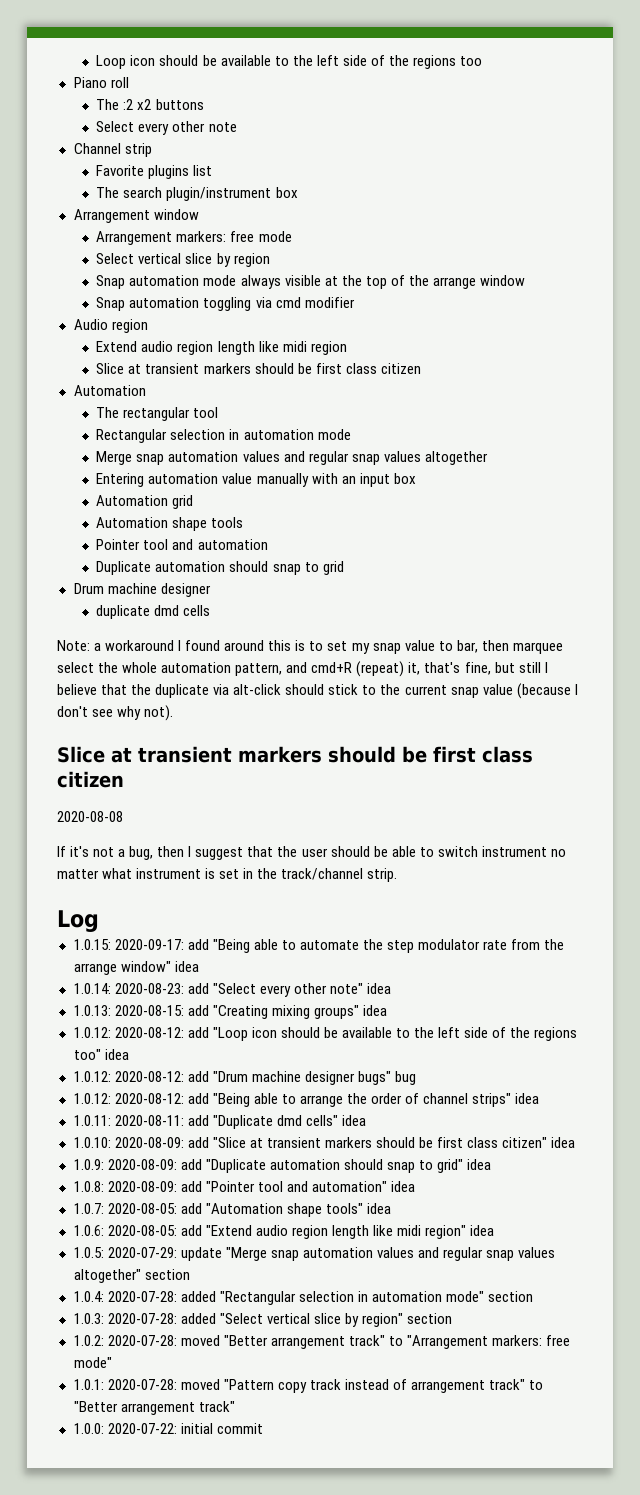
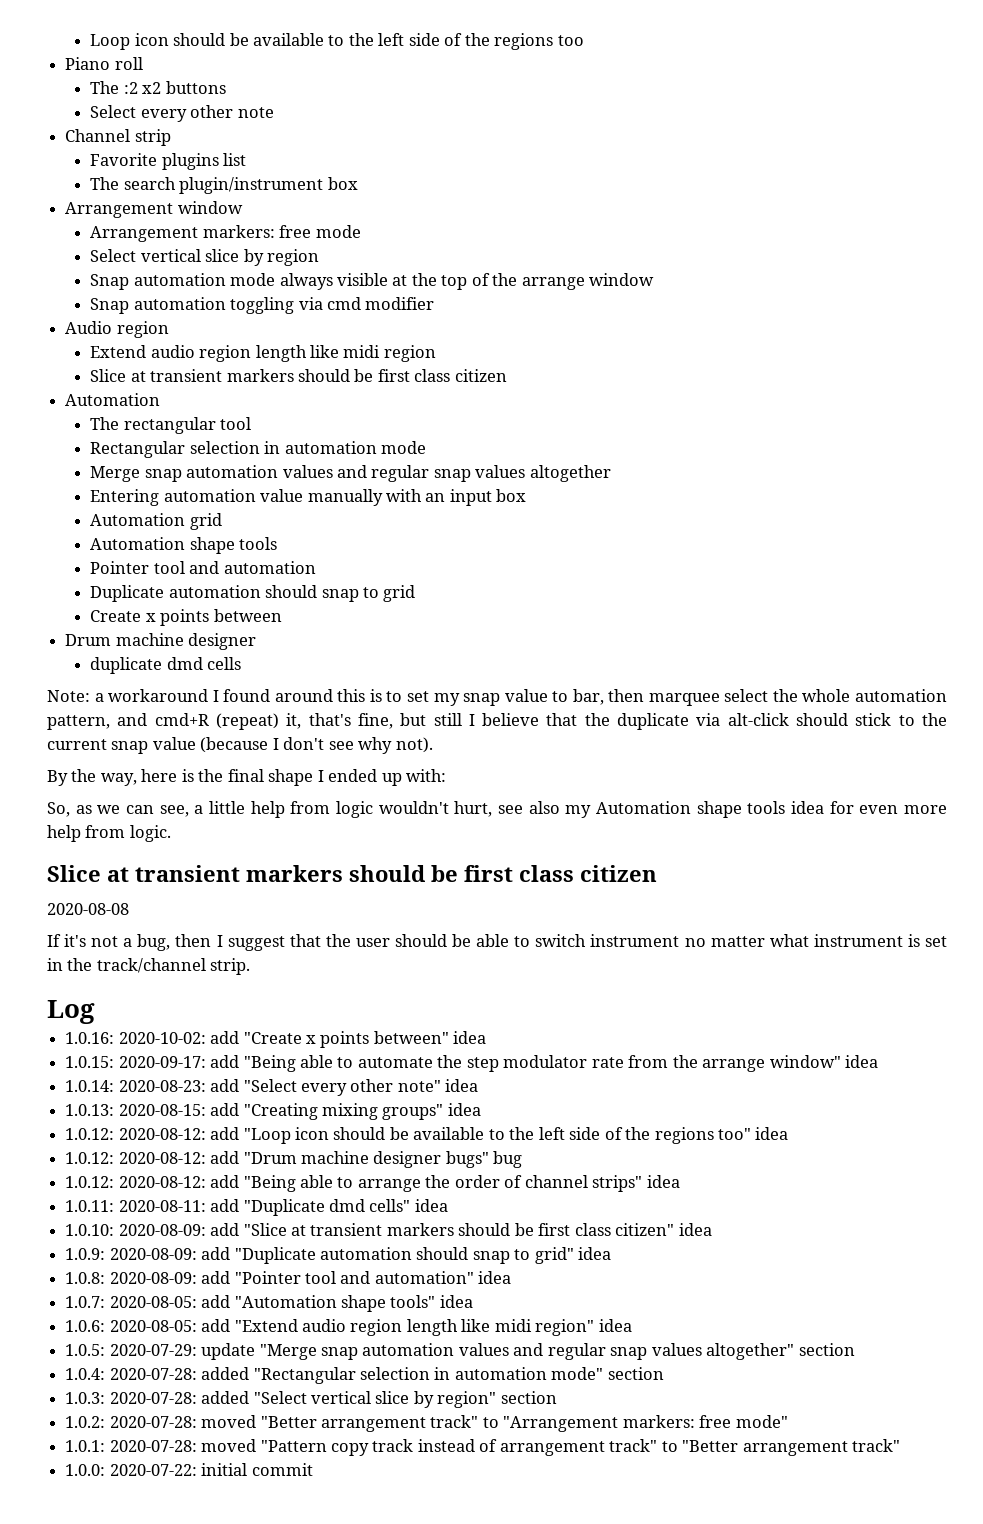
+ Create x points between
+ By the way, here is the final shape I ended up with:
+ So, as we can see, a little help from logic wouldn't hurt, see also my Automation shape tools idea for even more help from logic.
+ 1.0.16: 2020-10-02: add "Create x points between" idea

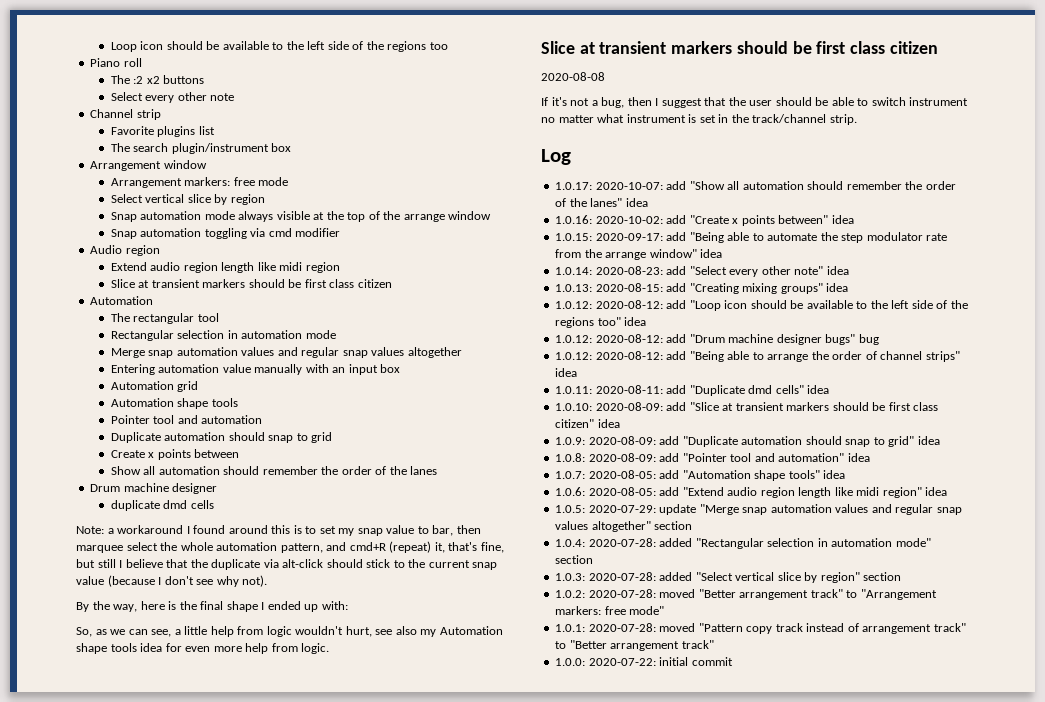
+ Show all automation should remember the order of the lanes
+ 1.0.17: 2020-10-07: add "Show all automation should remember the order of the lanes" idea

